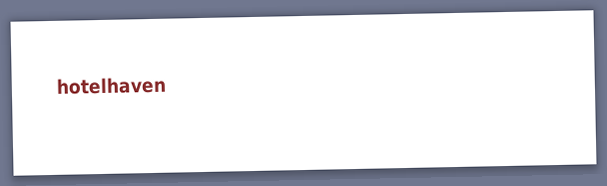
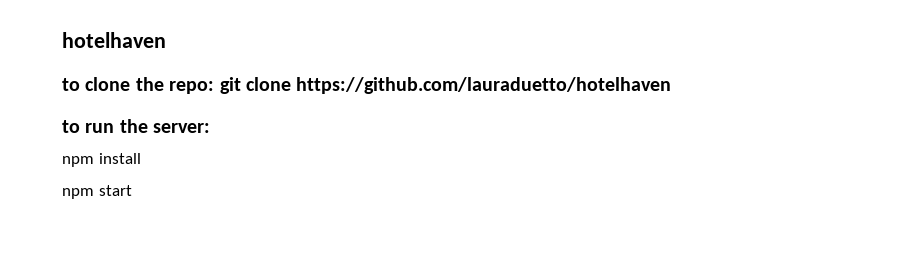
+ to clone the repo: git clone https://github.com/lauraduetto/hotelhaven
+ to run the server:
+ npm install
+ npm start

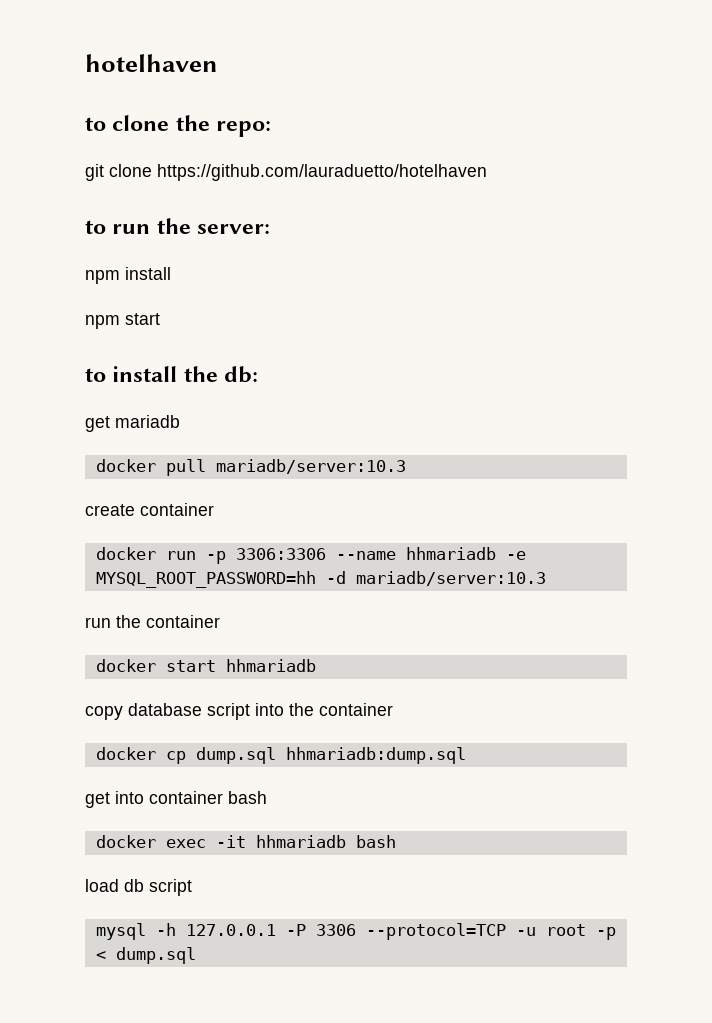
- to clone the repo: git clone https://github.com/lauraduetto/hotelhaven
+ to clone the repo:
+ git clone https://github.com/lauraduetto/hotelhaven
+ to install the db:
+ get mariadb
+ docker pull mariadb/server:10.3
+ create container
+ docker run -p 3306:3306 --name hhmariadb -e MYSQL_ROOT_PASSWORD=hh -d mariadb/server:10.3
+ run the container
+ docker start hhmariadb
+ copy database script into the container
+ docker cp dump.sql hhmariadb:dump.sql
+ get into container bash
+ docker exec -it hhmariadb bash
+ load db script
+ mysql -h 127.0.0.1 -P 3306 --protocol=TCP -u root -p < dump.sql

